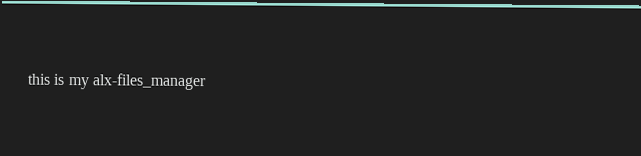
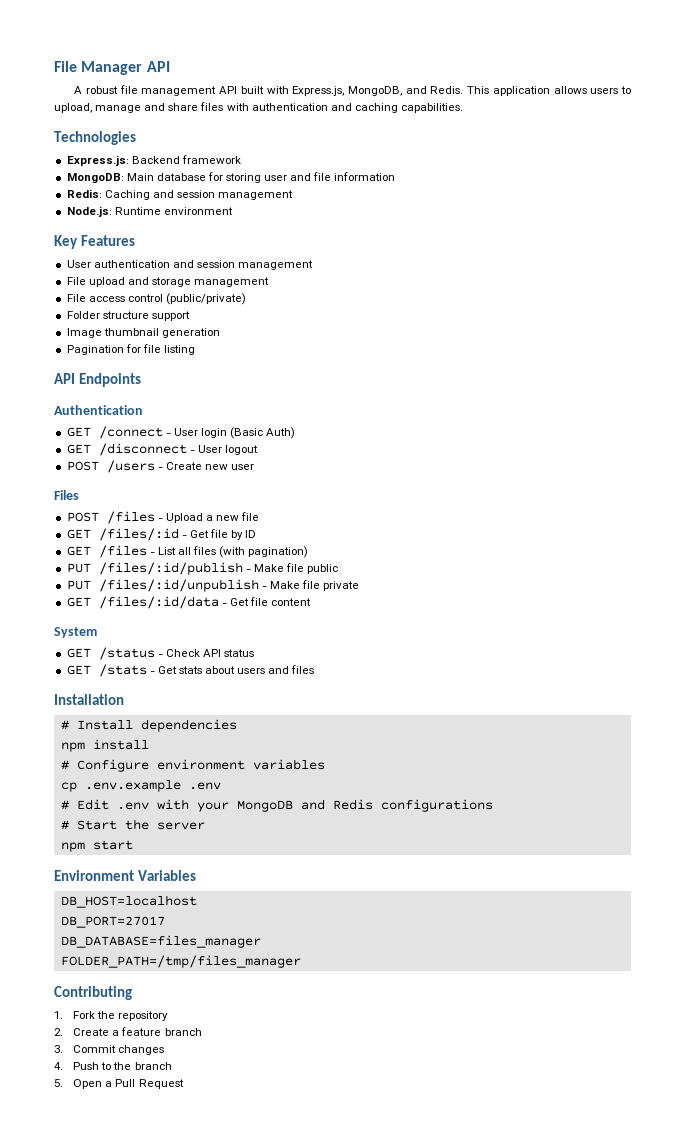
- this is my alx-files_manager
+ File Manager API
+ A robust file management API built with Express.js, MongoDB, and Redis. This application allows users to upload, manage and share files with authentication and caching capabilities.
+ Technologies
+ Express.js: Backend framework
+ MongoDB: Main database for storing user and file information
+ Redis: Caching and session management
+ Node.js: Runtime environment
+ Key Features
+ User authentication and session management
+ File upload and storage management
+ File access control (public/private)
+ Folder structure support
+ Image thumbnail generation
+ Pagination for file listing
+ API Endpoints
+ Authentication
+ GET /connect - User login (Basic Auth)
+ GET /disconnect - User logout
+ POST /users - Create new user
+ Files
+ POST /files - Upload a new file
+ GET /files/:id - Get file by ID
+ GET /files - List all files (with pagination)
+ PUT /files/:id/publish - Make file public
+ PUT /files/:id/unpublish - Make file private
+ GET /files/:id/data - Get file content
+ System
+ GET /status - Check API status
+ GET /stats - Get stats about users and files
+ Installation
+ # Install dependencies
+ npm install
+ # Configure environment variables
+ cp .env.example .env
+ # Edit .env with your MongoDB and Redis configurations
+ # Start the server
+ npm start
+ Environment Variables
+ DB_HOST=localhost
+ DB_PORT=27017
+ DB_DATABASE=files_manager
+ FOLDER_PATH=/tmp/files_manager
+ Contributing
+ 1. Fork the repository
+ 2. Create a feature branch
+ 3. Commit changes
+ 4. Push to the branch
+ 5. Open a Pull Request

